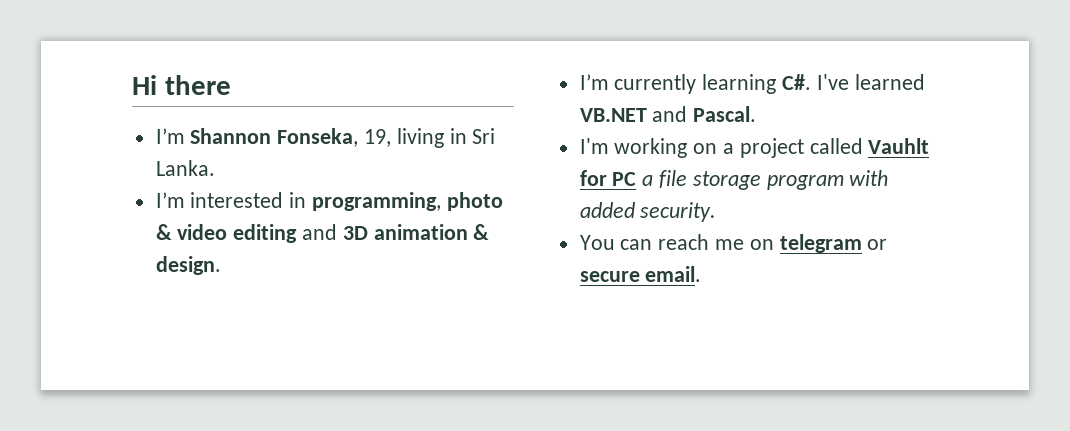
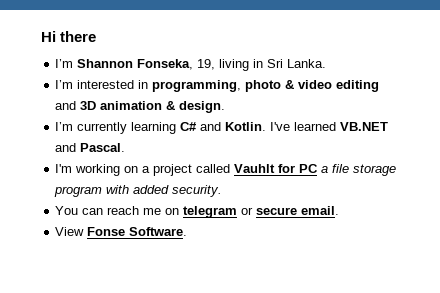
- I’m currently learning C#. I've learned VB.NET and Pascal.
+ I’m currently learning C# and Kotlin. I've learned VB.NET and Pascal.
+ View Fonse Software.

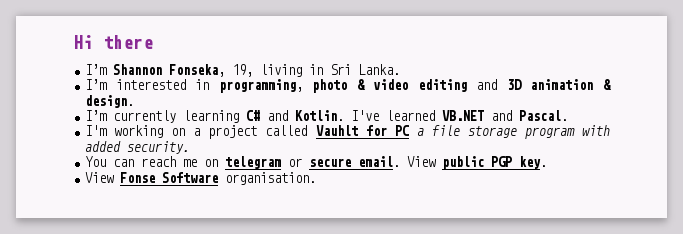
+ View public PGP key.
- View Fonse Software.
+ View Fonse Software organisation.

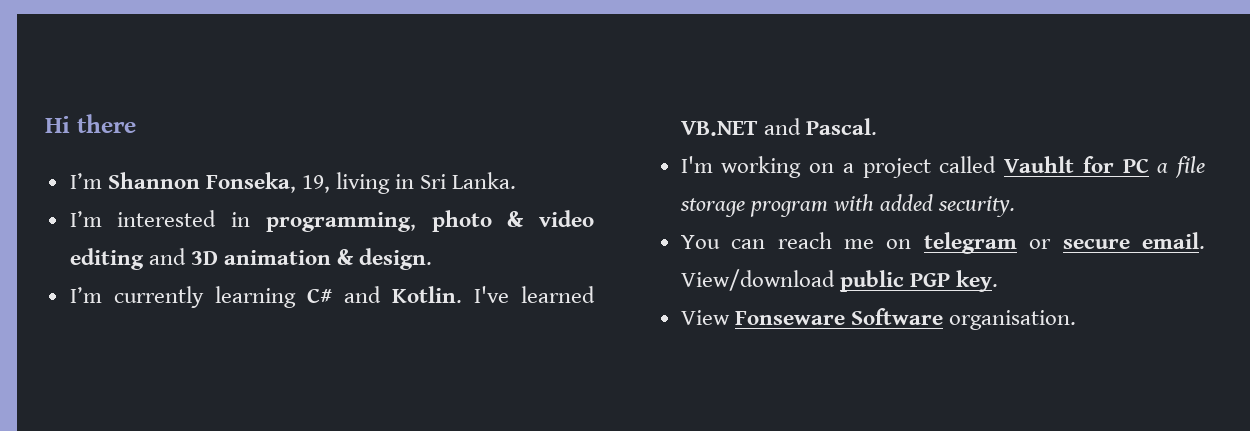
- View public PGP key.
+ View/download public PGP key.
- View Fonse Software organisation.
+ View Fonseware Software organisation.

